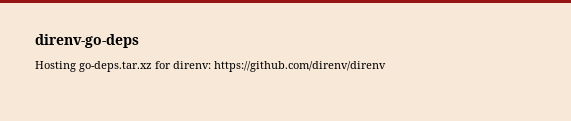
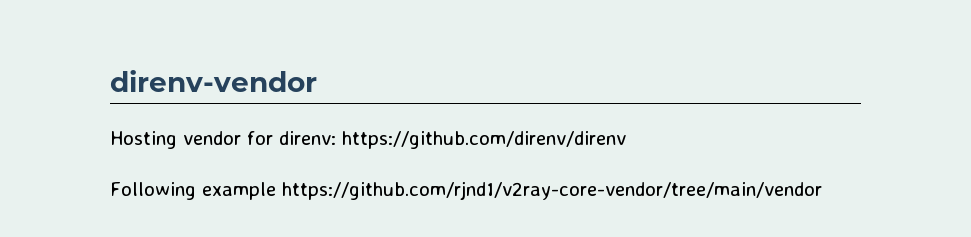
- direnv-go-deps
+ direnv-vendor
- Hosting go-deps.tar.xz for direnv: https://github.com/direnv/direnv
+ Hosting vendor for direnv: https://github.com/direnv/direnv
+ Following example https://github.com/rjnd1/v2ray-core-vendor/tree/main/vendor

